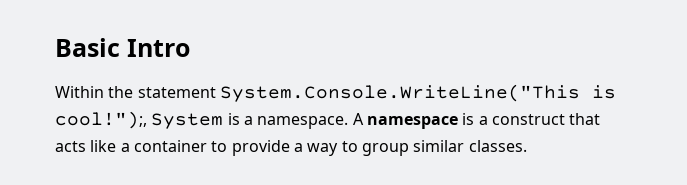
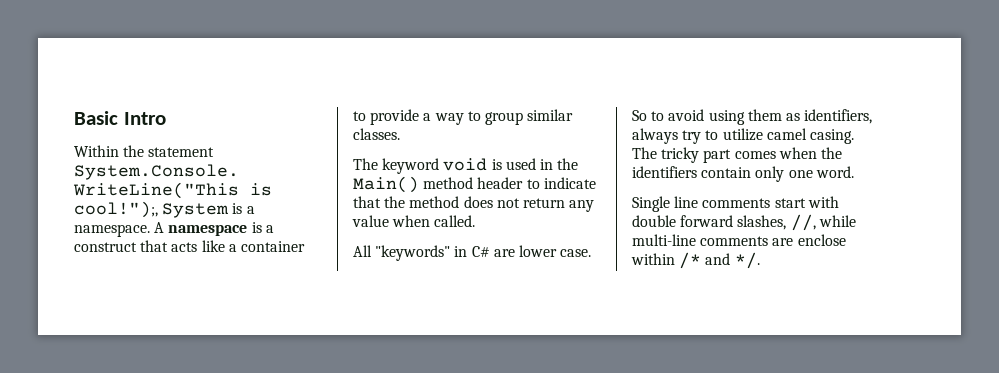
+ The keyword void is used in the Main() method header to indicate that the method does not return any value when called.
+ All "keywords" in C# are lower case. So to avoid using them as identifiers, always try to utilize camel casing. The tricky part comes when the identifiers contain only one word.
+ Single line comments start with double forward slashes, //, while multi-line comments are enclose within /* and */.

